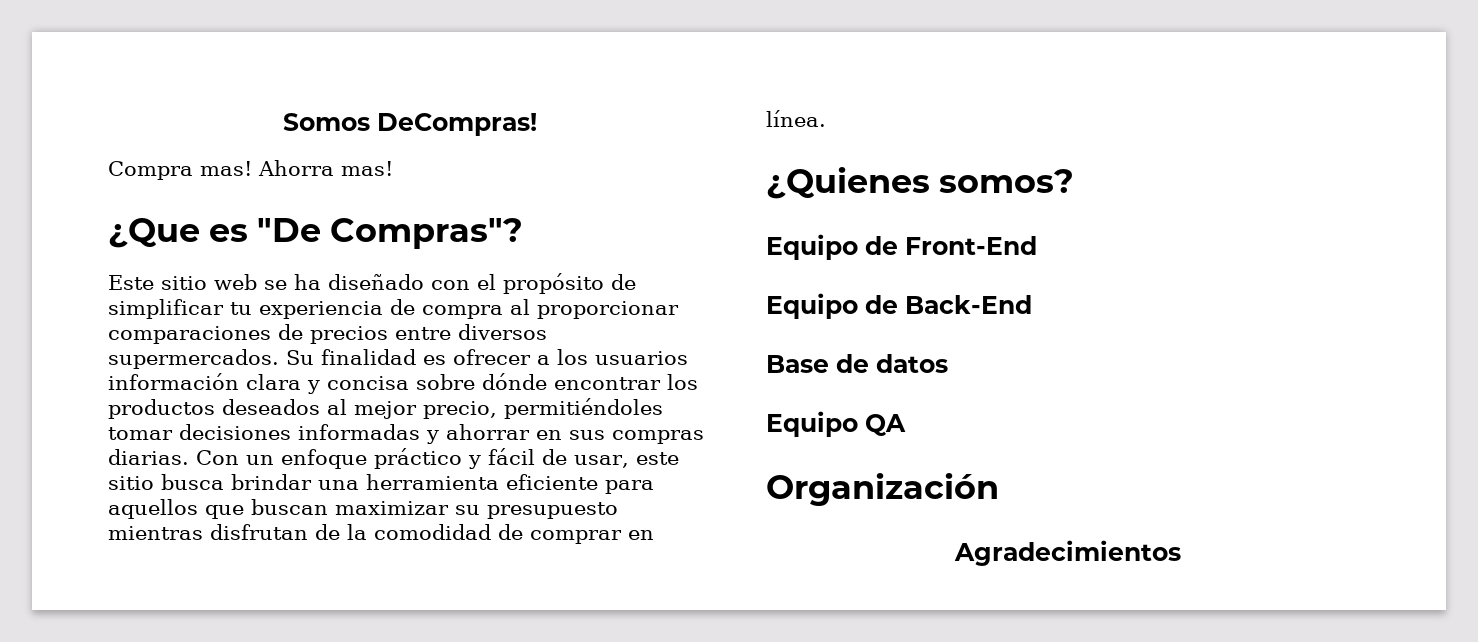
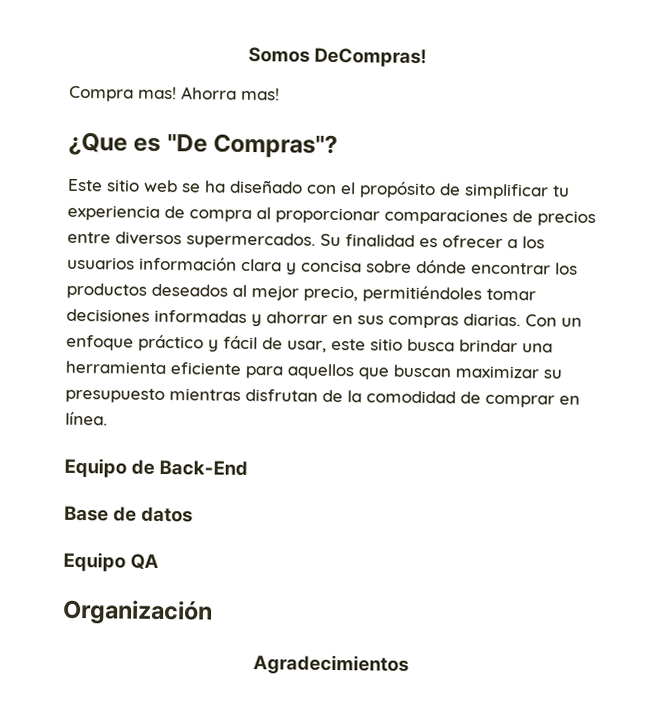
- ¿Quienes somos?
- Equipo de Front-End

